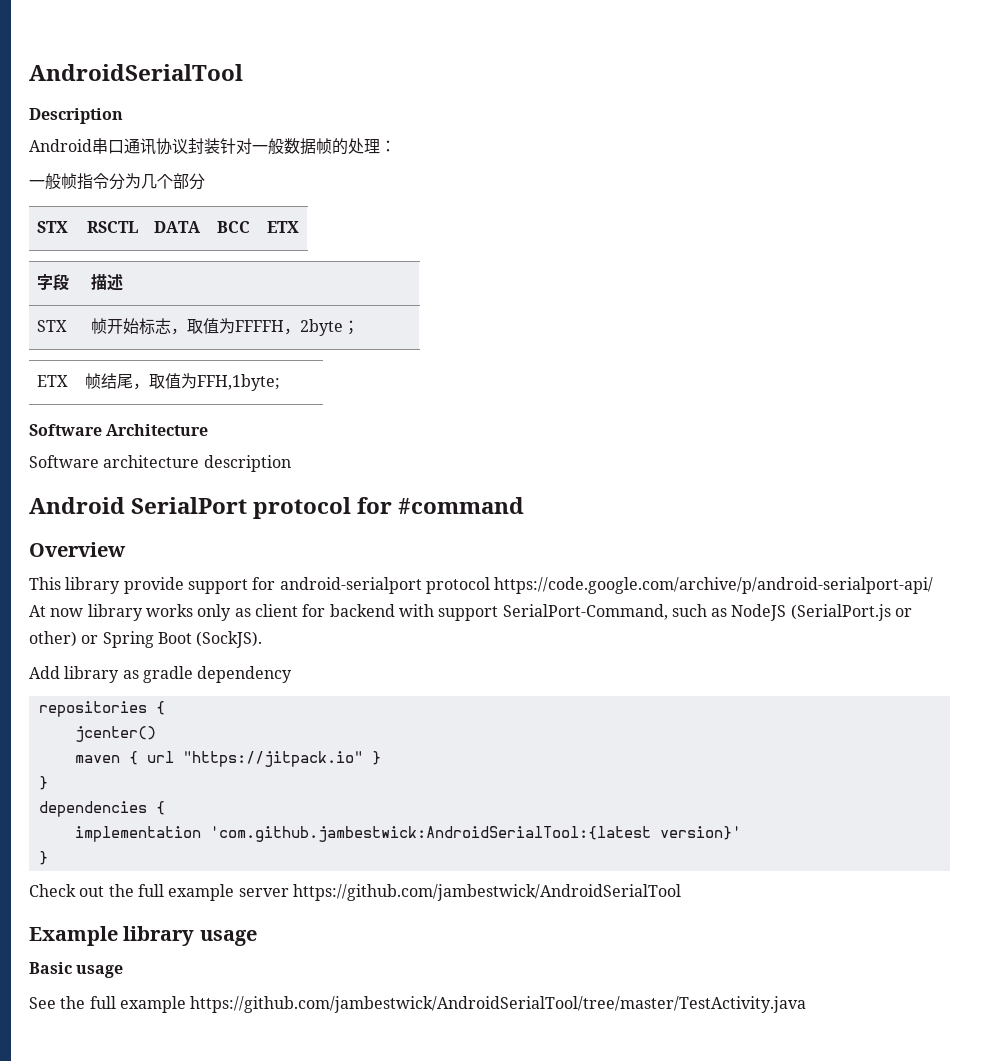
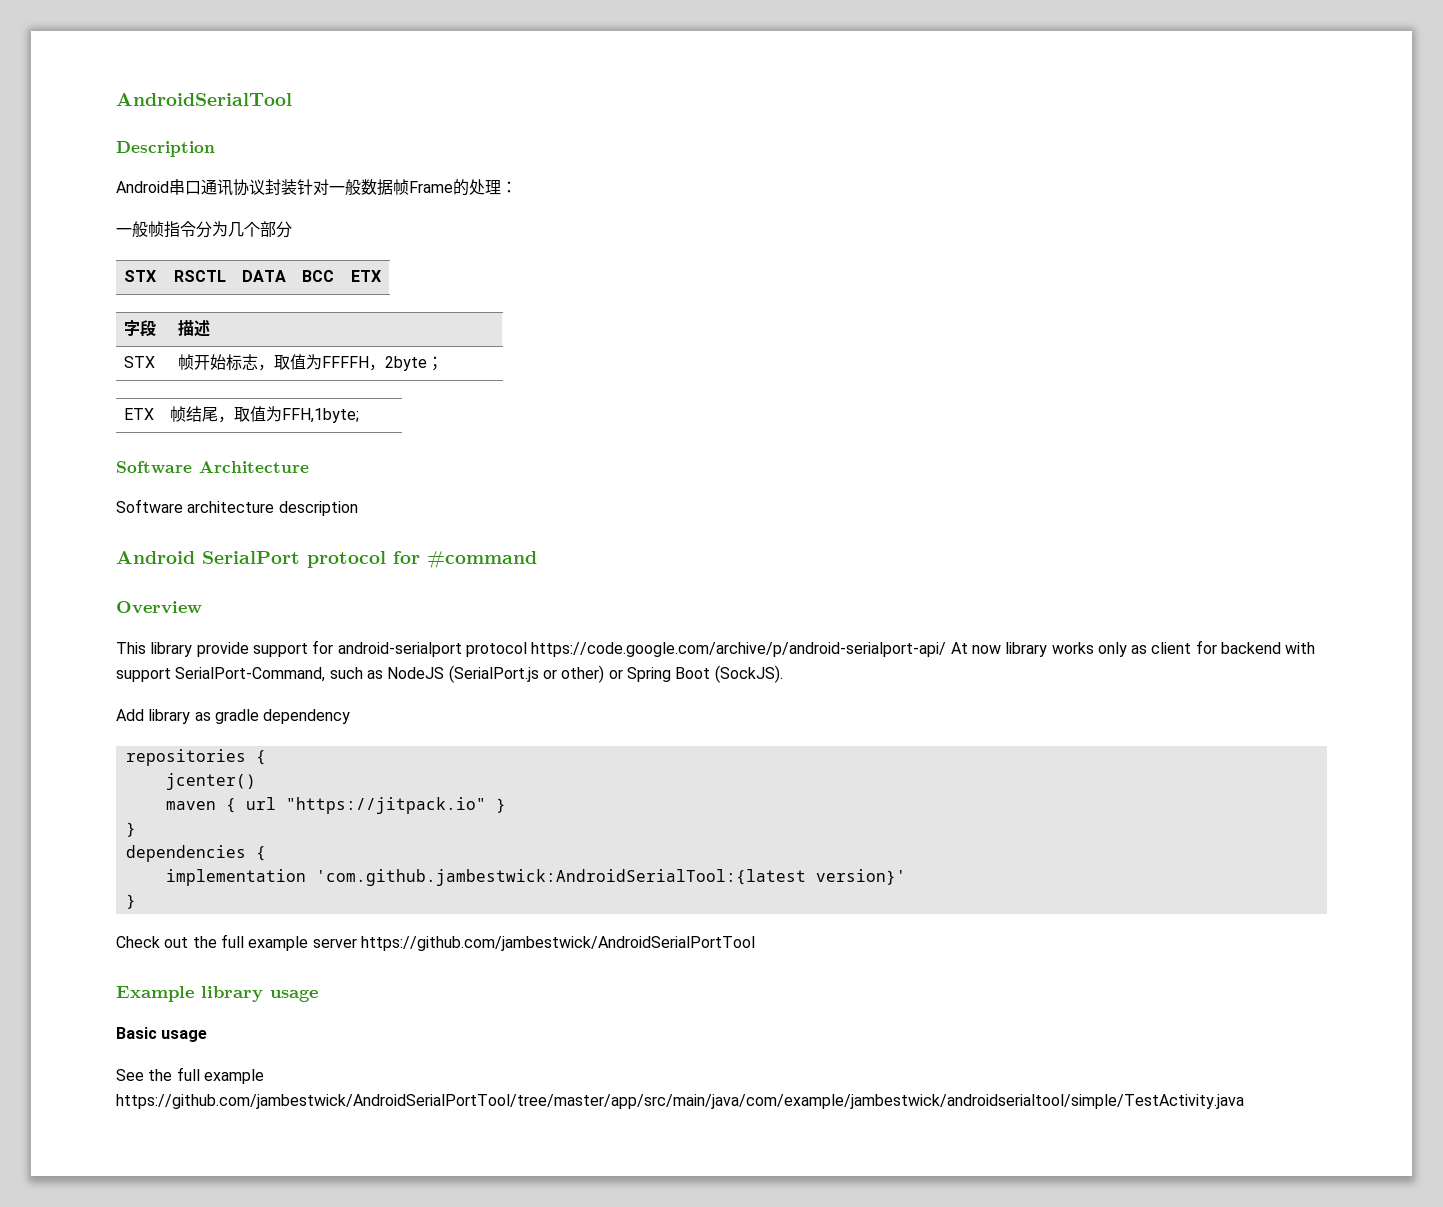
- Android串口通讯协议封装针对一般数据帧的处理：
+ Android串口通讯协议封装针对一般数据帧Frame的处理：
- Check out the full example server https://github.com/jambestwick/AndroidSerialTool
+ Check out the full example server https://github.com/jambestwick/AndroidSerialPortTool
- See the full example https://github.com/jambestwick/AndroidSerialTool/tree/master/TestActivity.java
+ See the full example https://github.com/jambestwick/AndroidSerialPortTool/tree/master/app/src/main/java/com/example/jambestwick/androidserialtool/simple/TestActivity.java

